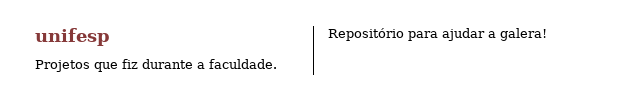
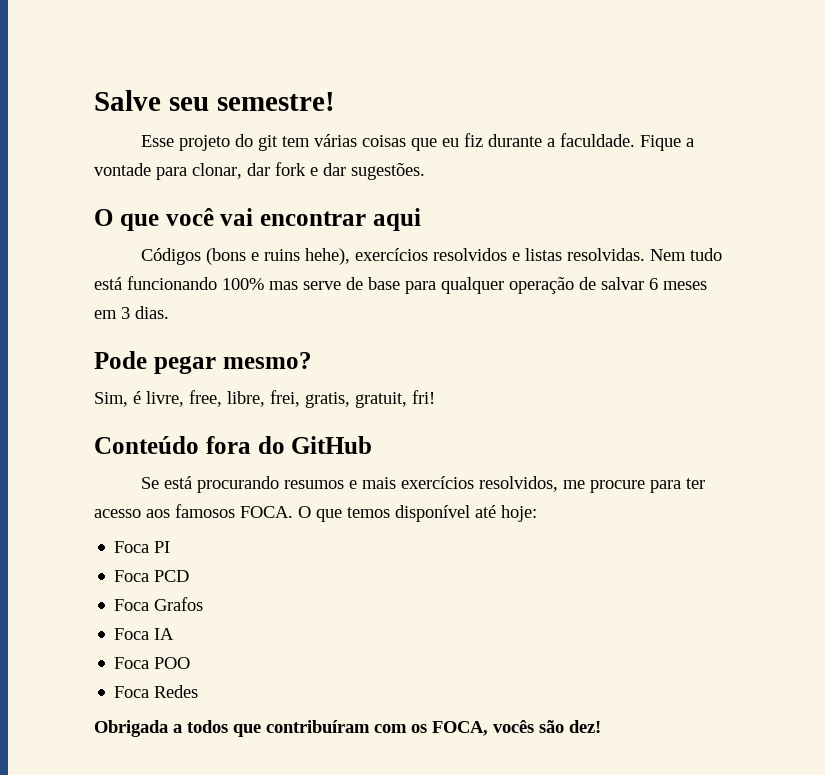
- unifesp
- Projetos que fiz durante a faculdade. Repositório para ajudar a galera!
+ Salve seu semestre!
+ Esse projeto do git tem várias coisas que eu fiz durante a faculdade. Fique a vontade para clonar, dar fork e dar sugestões.
+ O que você vai encontrar aqui
+ Códigos (bons e ruins hehe), exercícios resolvidos e listas resolvidas. Nem tudo está funcionando 100% mas serve de base para qualquer operação de salvar 6 meses em 3 dias.
+ Pode pegar mesmo?
+ Sim, é livre, free, libre, frei, gratis, gratuit, fri!
+ Conteúdo fora do GitHub
+ Se está procurando resumos e mais exercícios resolvidos, me procure para ter acesso aos famosos FOCA. O que temos disponível até hoje:
+ Foca PI
+ Foca PCD
+ Foca Grafos
+ Foca IA
+ Foca POO
+ Foca Redes
+ Obrigada a todos que contribuíram com os FOCA, vocês são dez!

